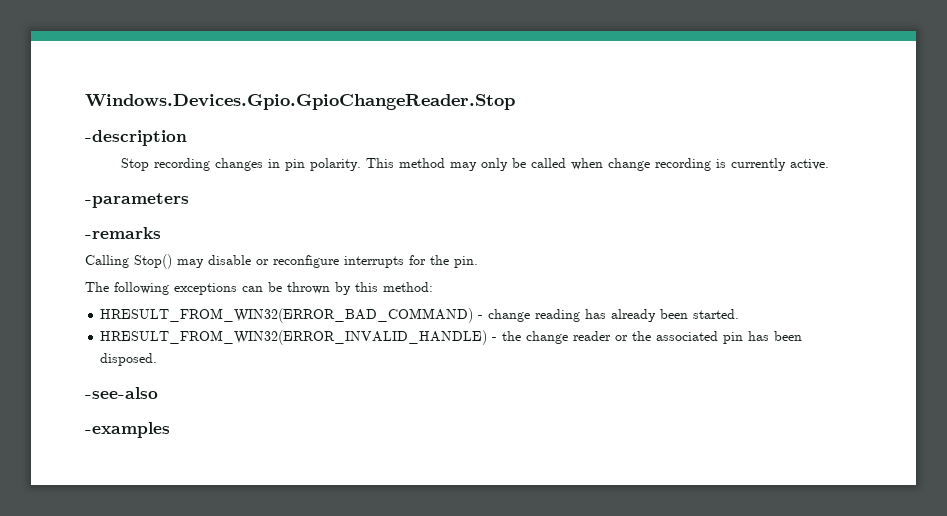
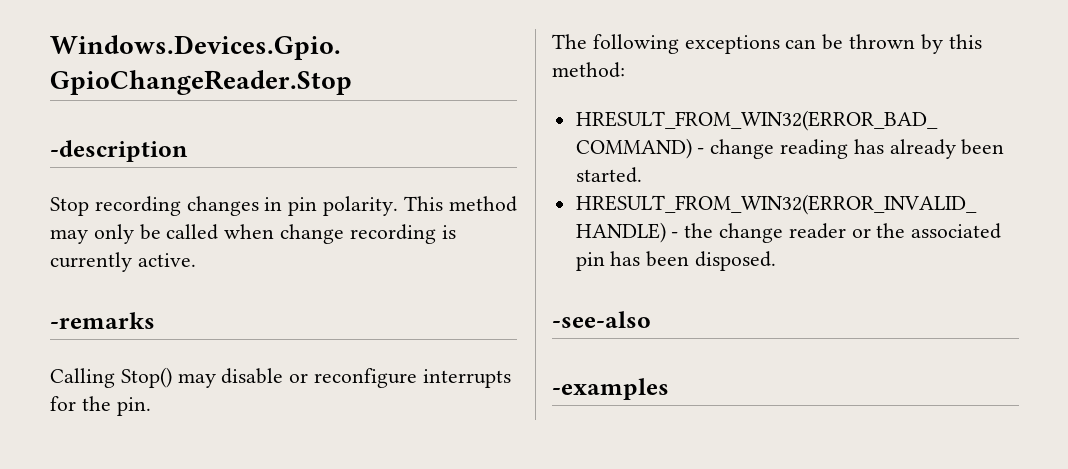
- -parameters

